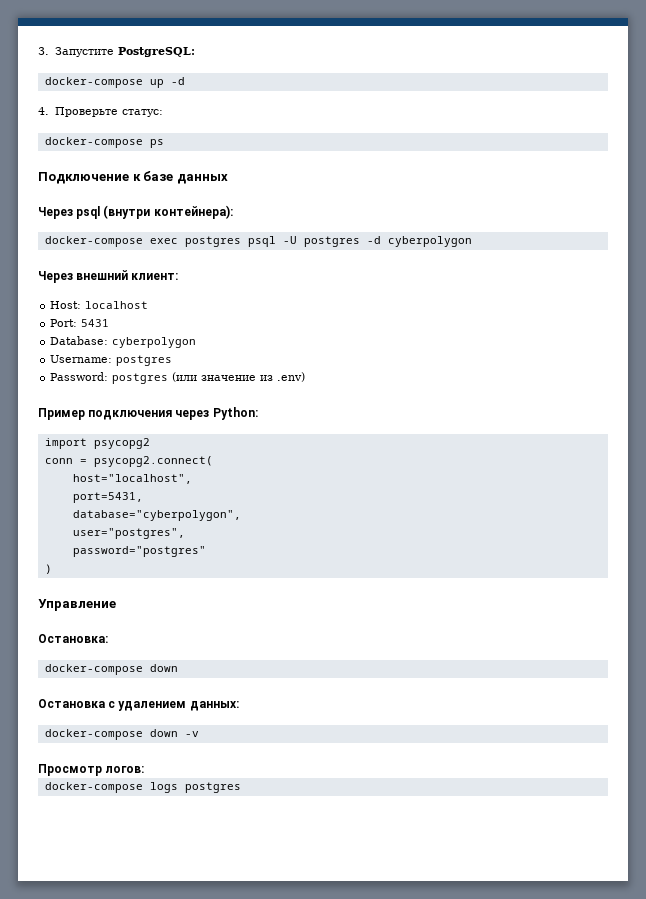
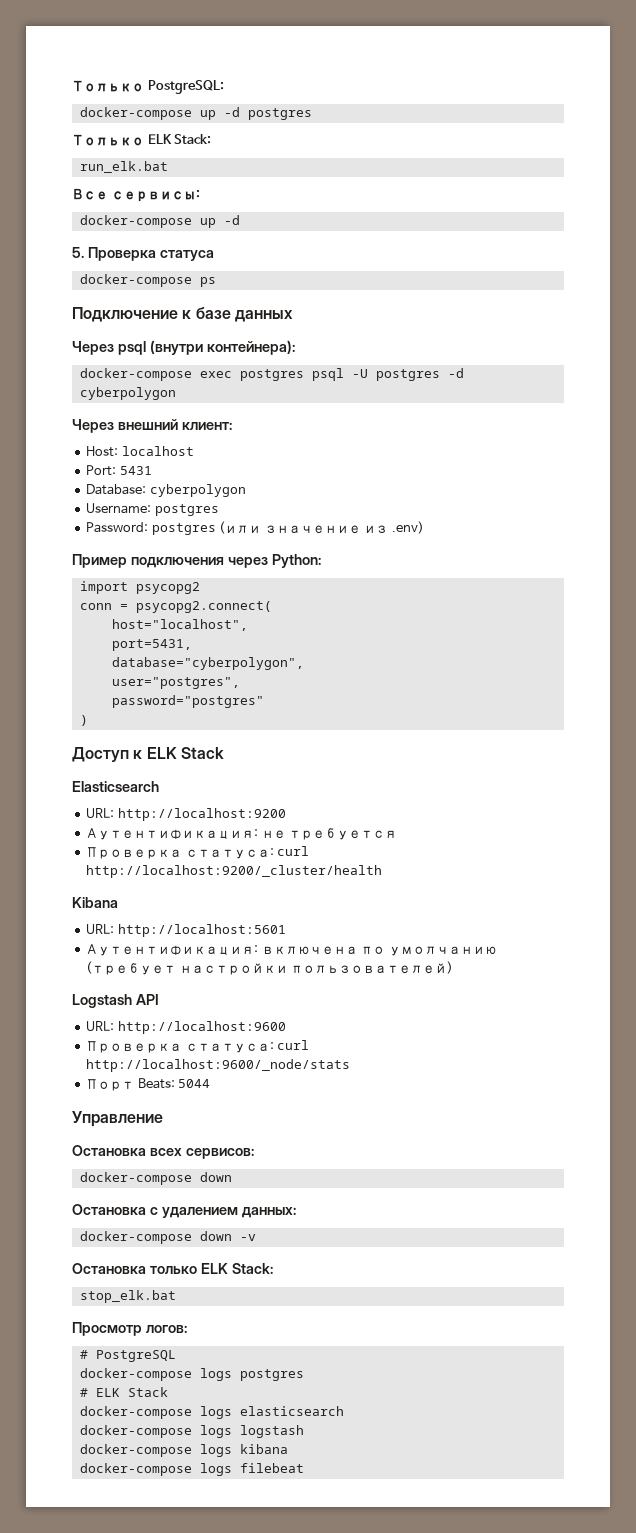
- 3. Запустите PostgreSQL:
+ Только PostgreSQL:
+ docker-compose up -d postgres
+ Только ELK Stack:
+ run_elk.bat
+ Все сервисы:
  docker-compose up -d
- 4. Проверьте статус:
+ 5. Проверка статуса
+ Доступ к ELK Stack
+ Elasticsearch
+ URL: http://localhost:9200
+ Аутентификация: не требуется
+ Проверка статуса: curl http://localhost:9200/_cluster/health
+ Kibana
+ URL: http://localhost:5601
+ Аутентификация: включена по умолчанию (требует настройки пользователей)
+ Logstash API
+ URL: http://localhost:9600
+ Проверка статуса: curl http://localhost:9600/_node/stats
+ Порт Beats: 5044
  Управление
- Остановка:
+ Остановка всех сервисов:
+ Остановка только ELK Stack:
+ stop_elk.bat
+ # PostgreSQL
+ # ELK Stack
+ docker-compose logs elasticsearch
+ docker-compose logs logstash
+ docker-compose logs kibana
+ docker-compose logs filebeat

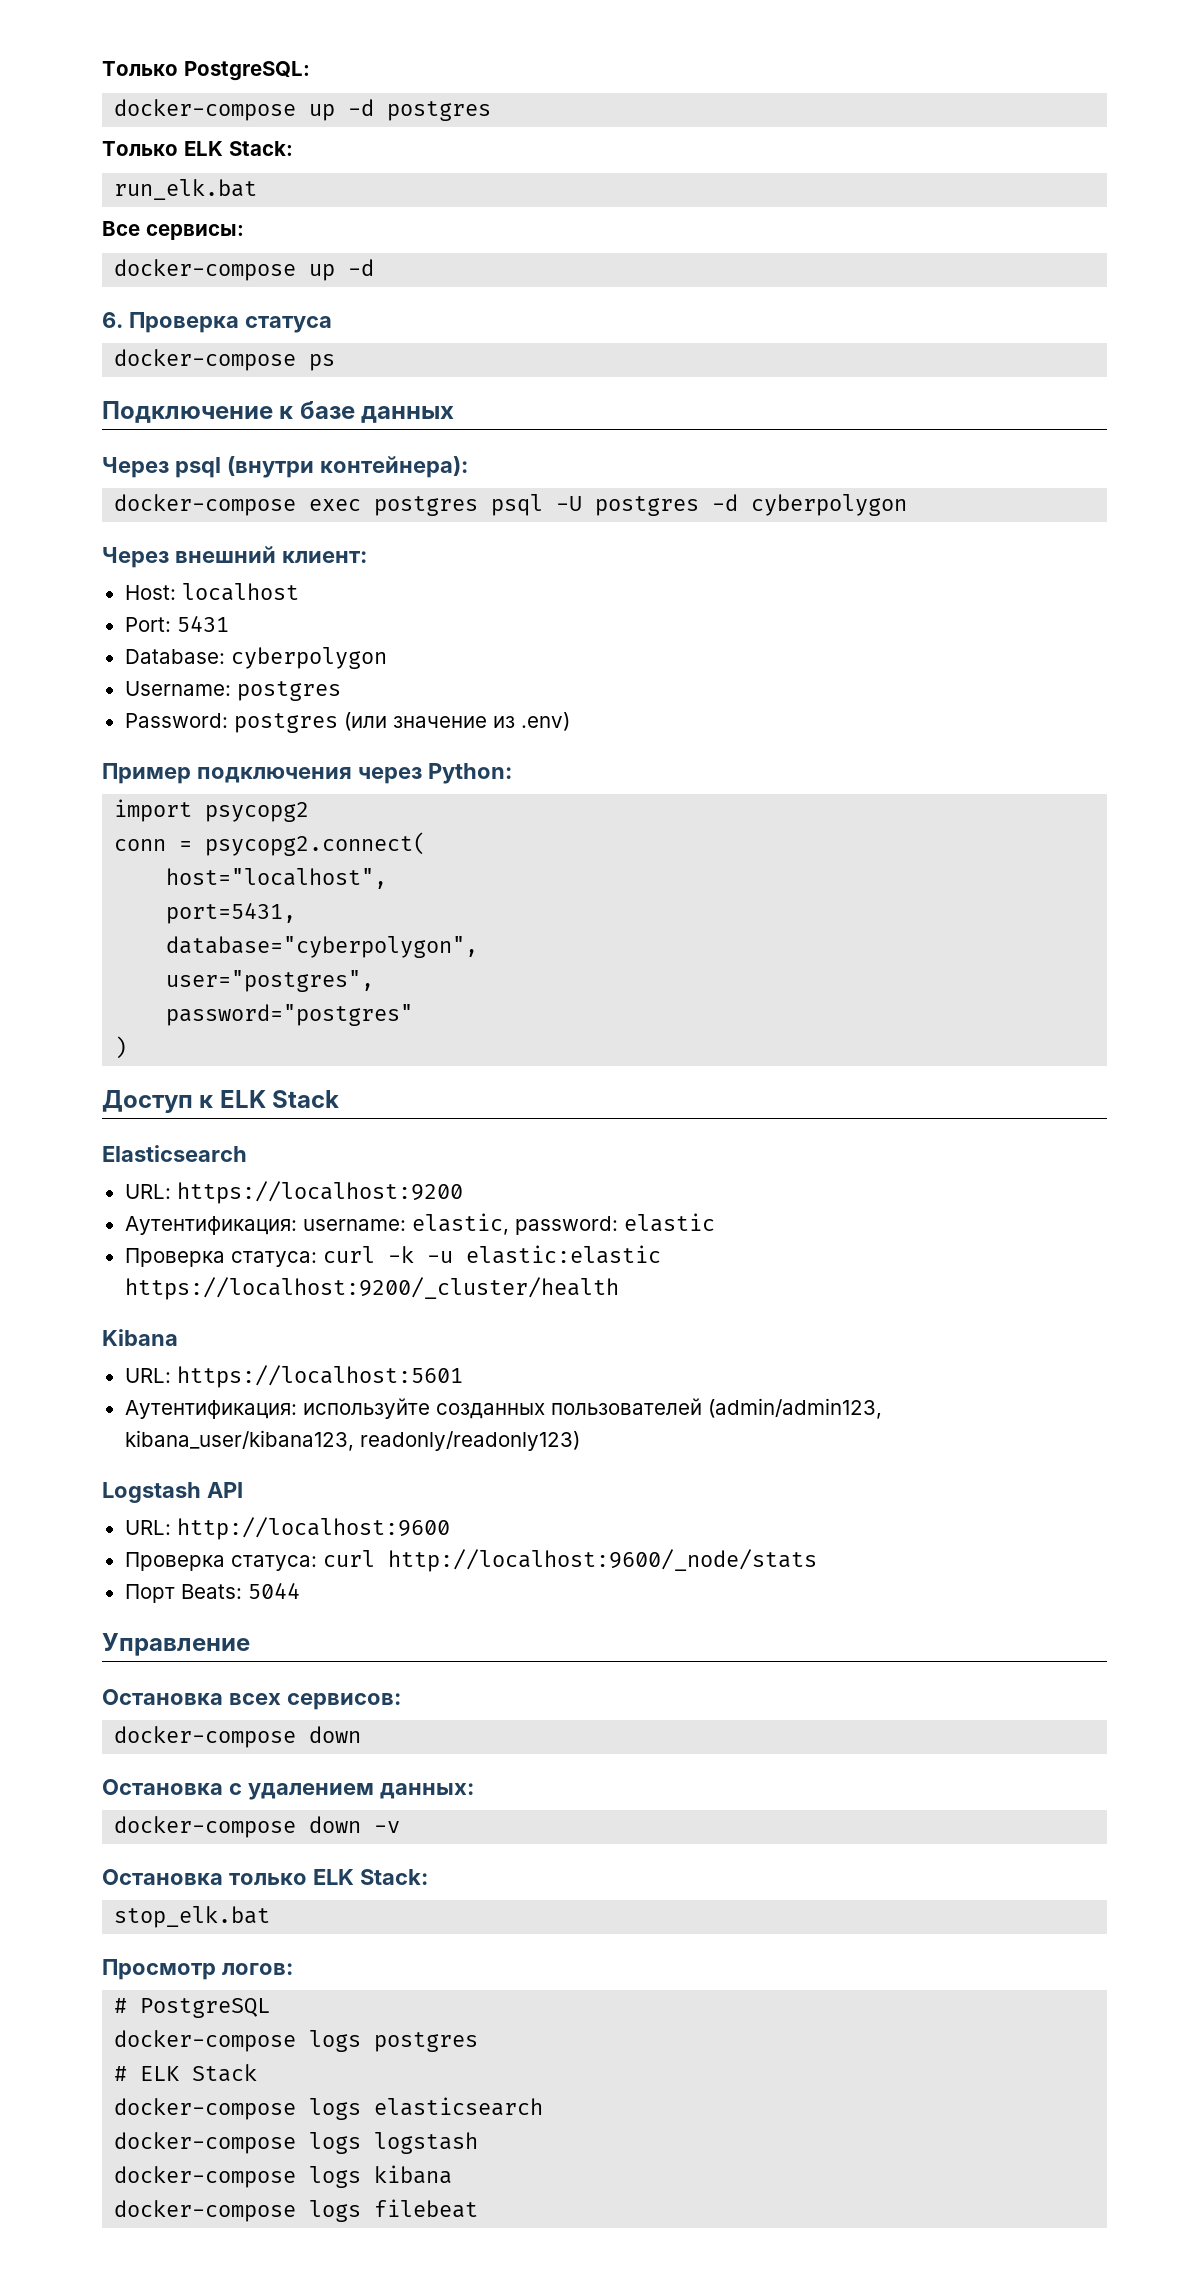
- 5. Проверка статуса
+ 6. Проверка статуса
- URL: http://localhost:9200
- Аутентификация: не требуется
- Проверка статуса: curl http://localhost:9200/_cluster/health
+ URL: https://localhost:9200
+ Аутентификация: username: elastic, password: elastic
+ Проверка статуса: curl -k -u elastic:elastic https://localhost:9200/_cluster/health
- URL: http://localhost:5601
- Аутентификация: включена по умолчанию (требует настройки пользователей)
+ URL: https://localhost:5601
+ Аутентификация: используйте созданных пользователей (admin/admin123, kibana_user/kibana123, readonly/readonly123)

